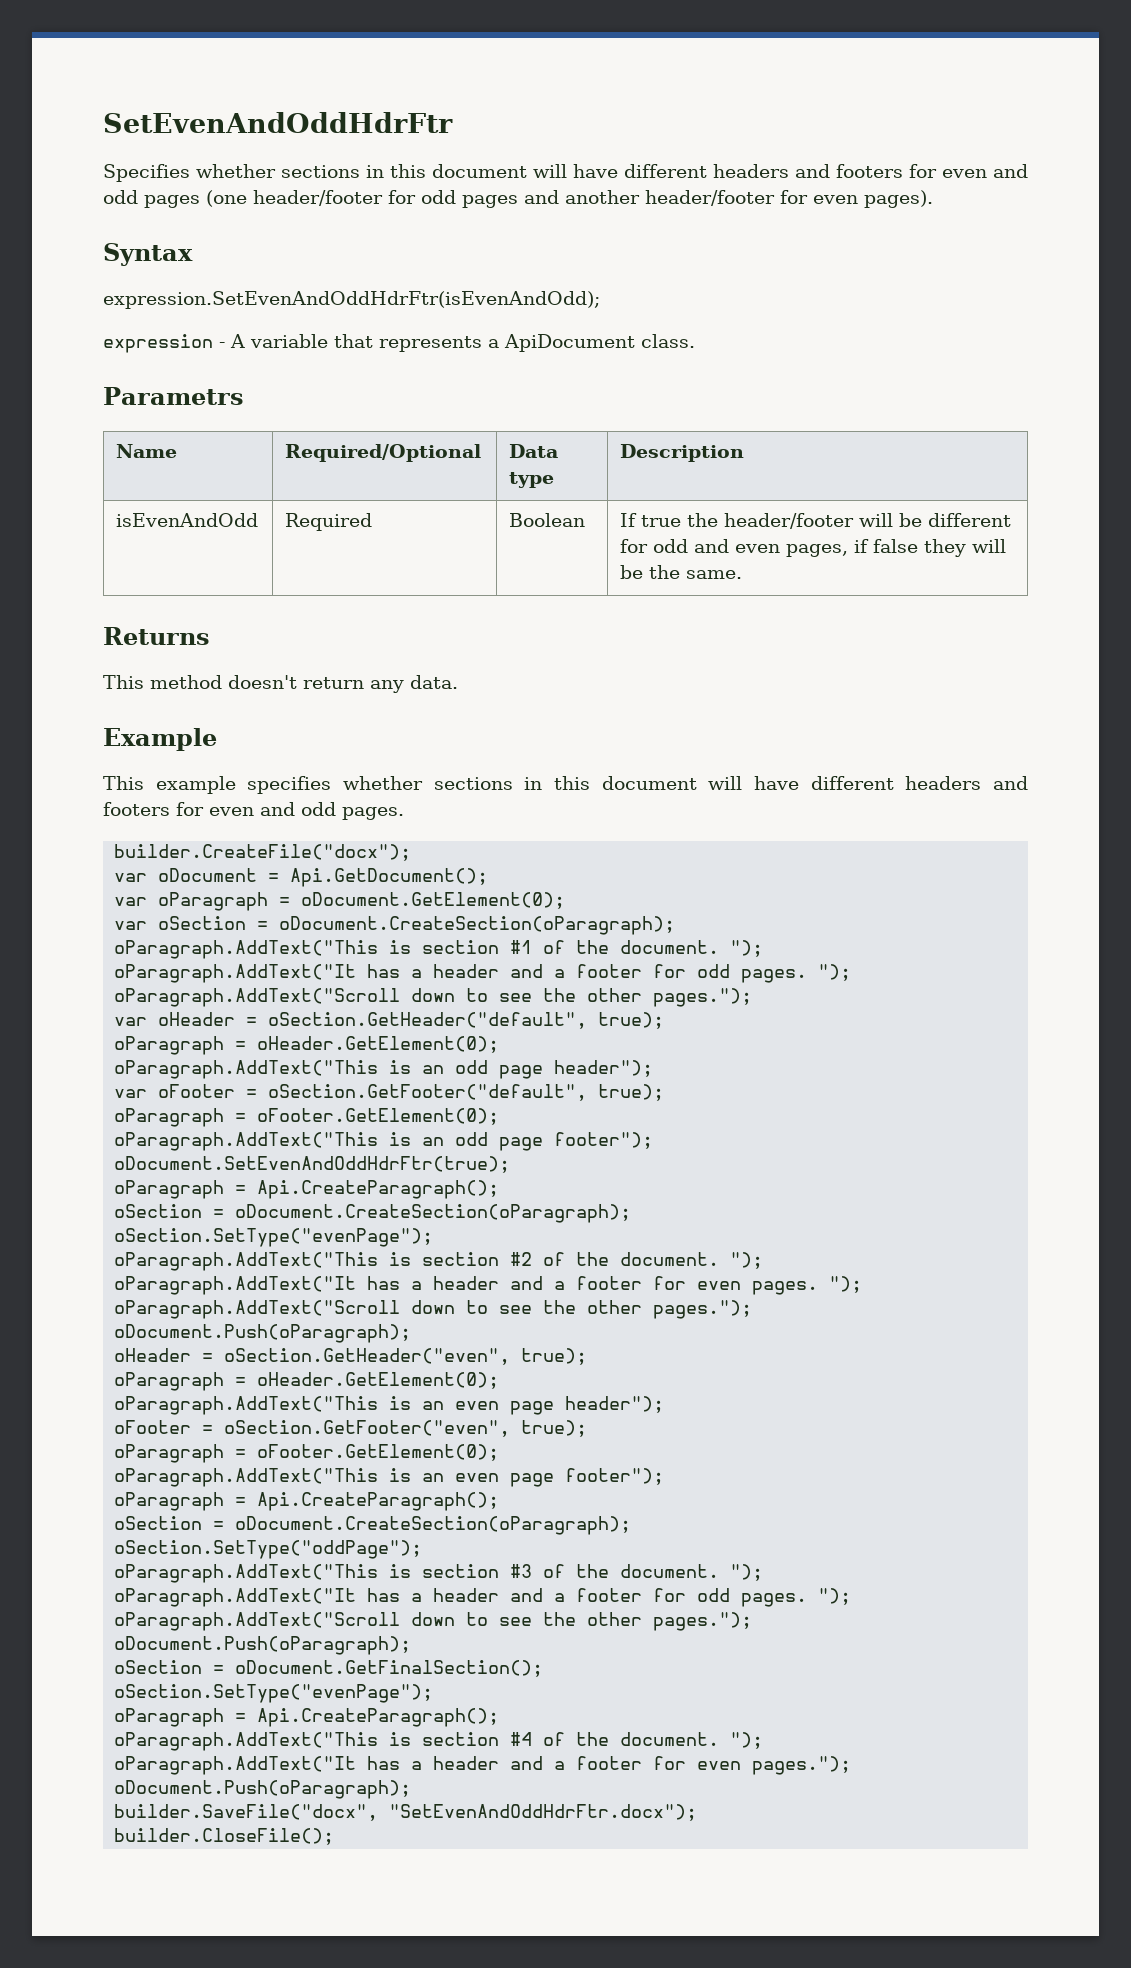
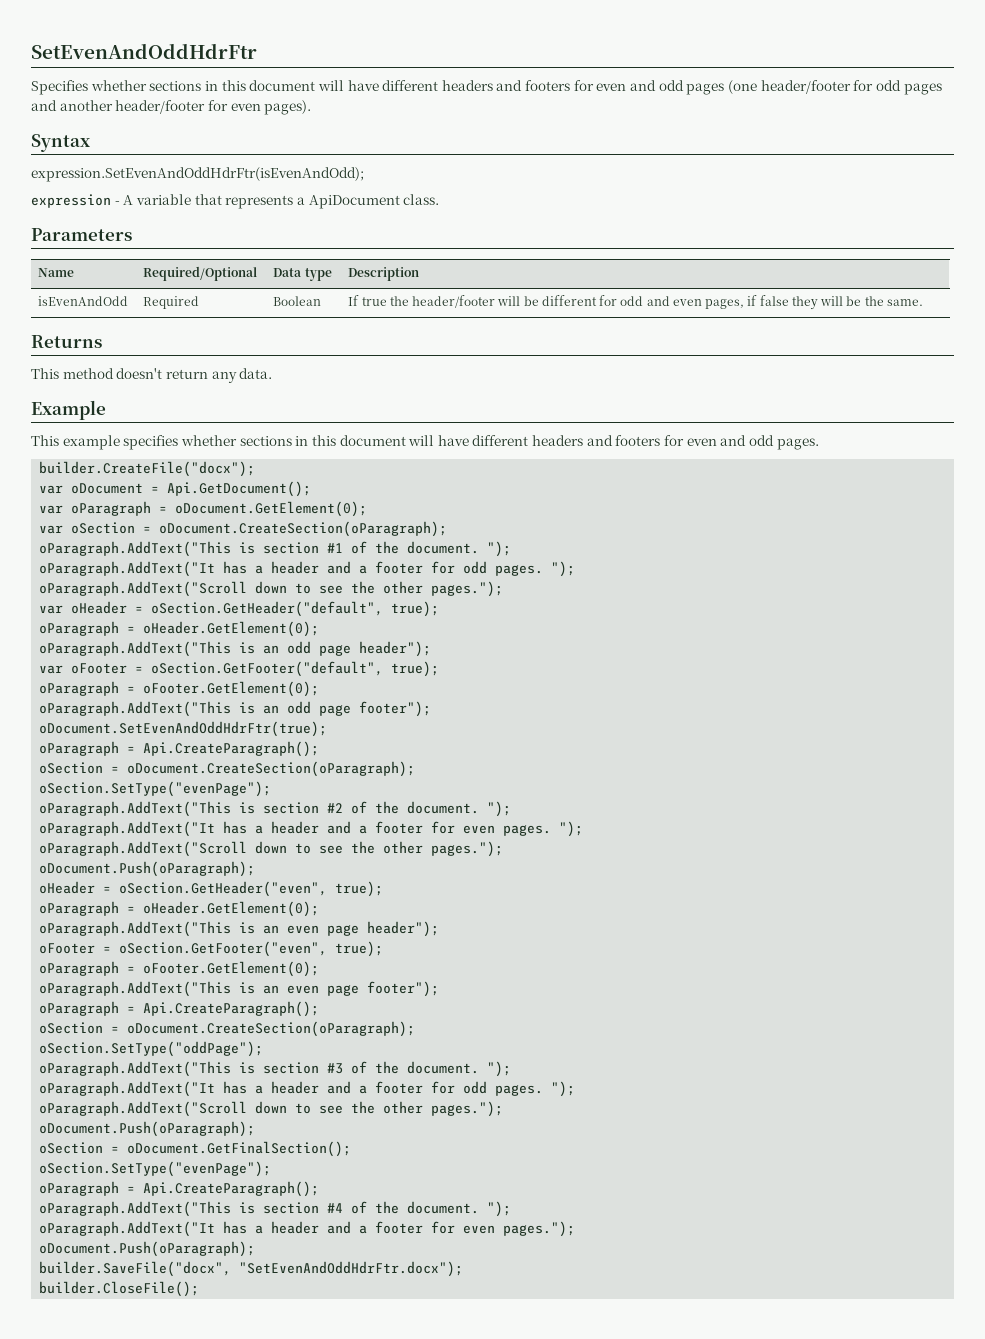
- Parametrs
+ Parameters

